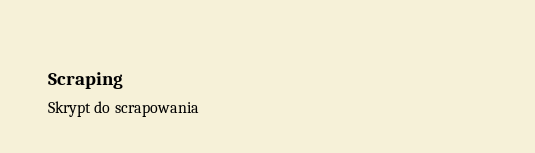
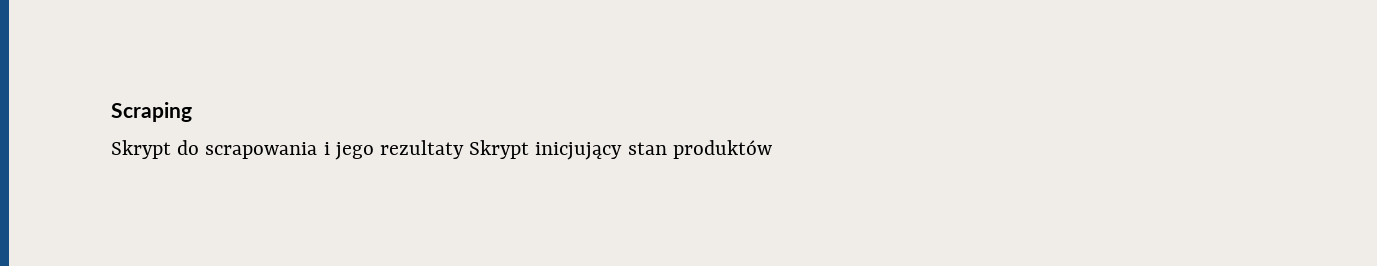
- Skrypt do scrapowania
+ Skrypt do scrapowania i jego rezultaty Skrypt inicjujący stan produktów

